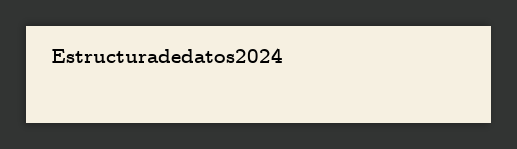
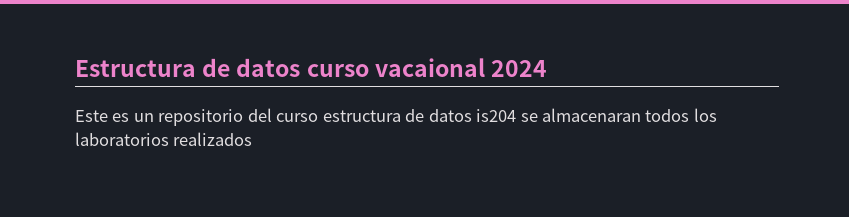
- Estructuradedatos2024
+ Estructura de datos curso vacaional 2024
+ Este es un repositorio del curso estructura de datos is204 se almacenaran todos los laboratorios realizados

